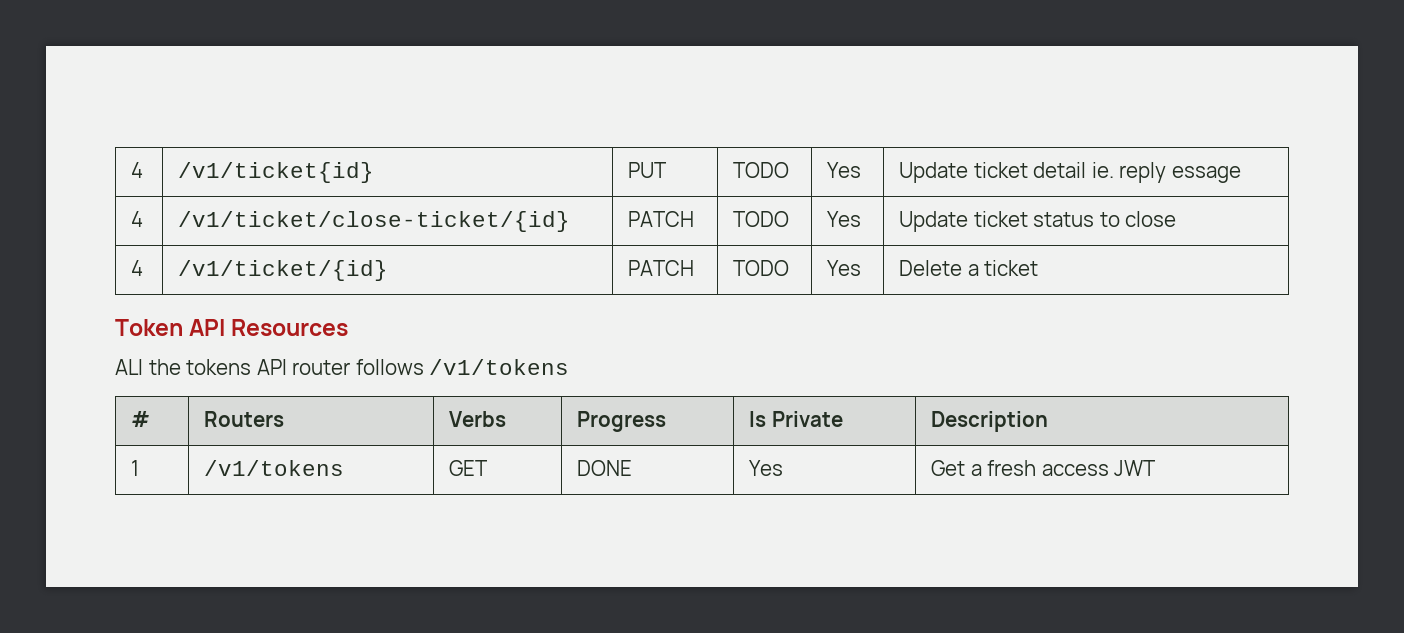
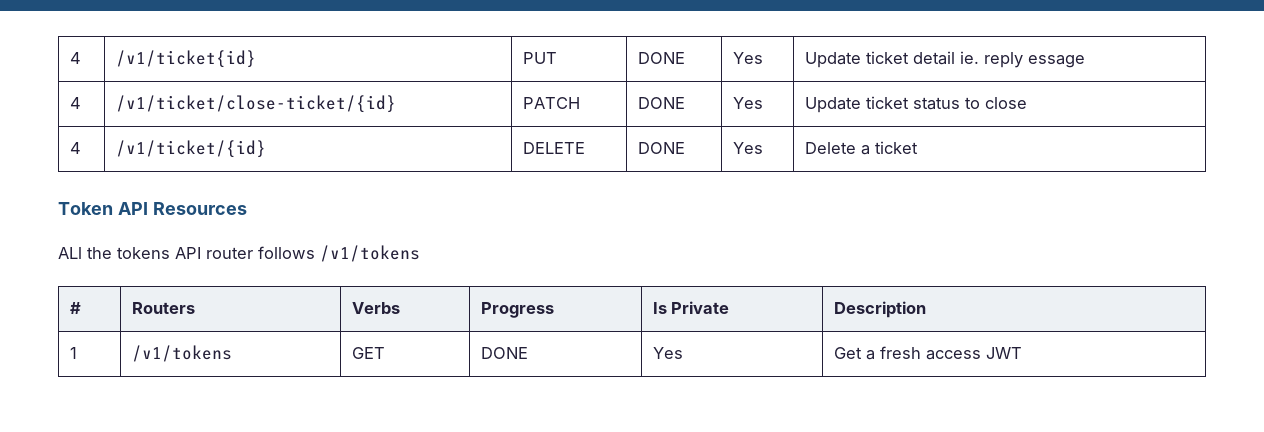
- 4 | /v1/ticket{id} | PUT | TODO | Yes | Update ticket detail ie. reply essage
+ 4 | /v1/ticket{id} | PUT | DONE | Yes | Update ticket detail ie. reply essage
- 4 | /v1/ticket/close-ticket/{id} | PATCH | TODO | Yes | Update ticket status to close
+ 4 | /v1/ticket/close-ticket/{id} | PATCH | DONE | Yes | Update ticket status to close
- 4 | /v1/ticket/{id} | PATCH | TODO | Yes | Delete a ticket
+ 4 | /v1/ticket/{id} | DELETE | DONE | Yes | Delete a ticket

